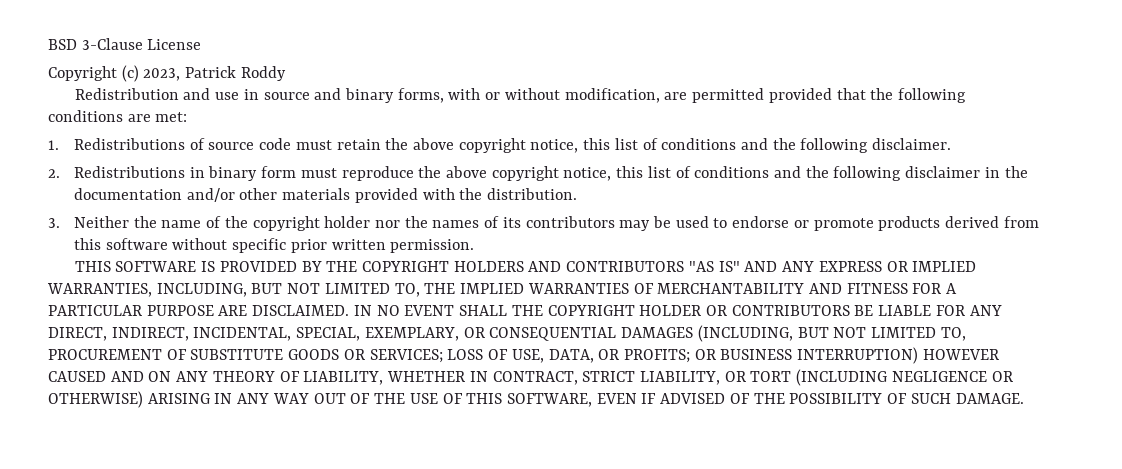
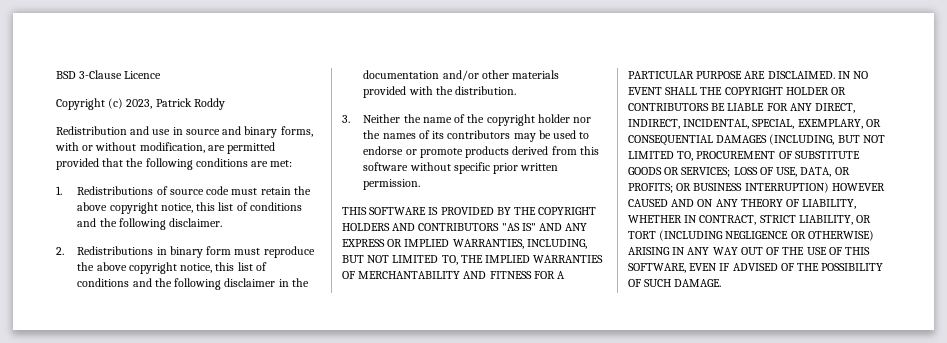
- BSD 3-Clause License
+ BSD 3-Clause Licence

